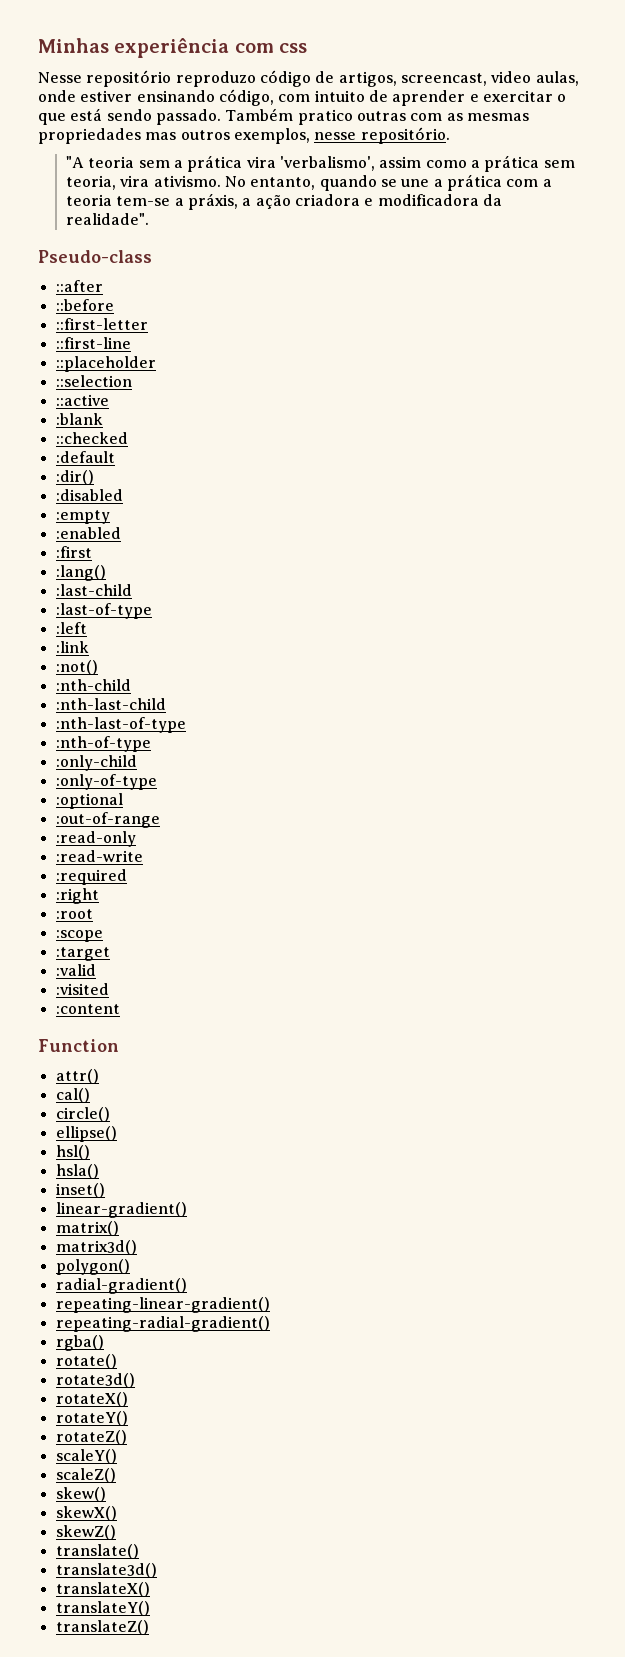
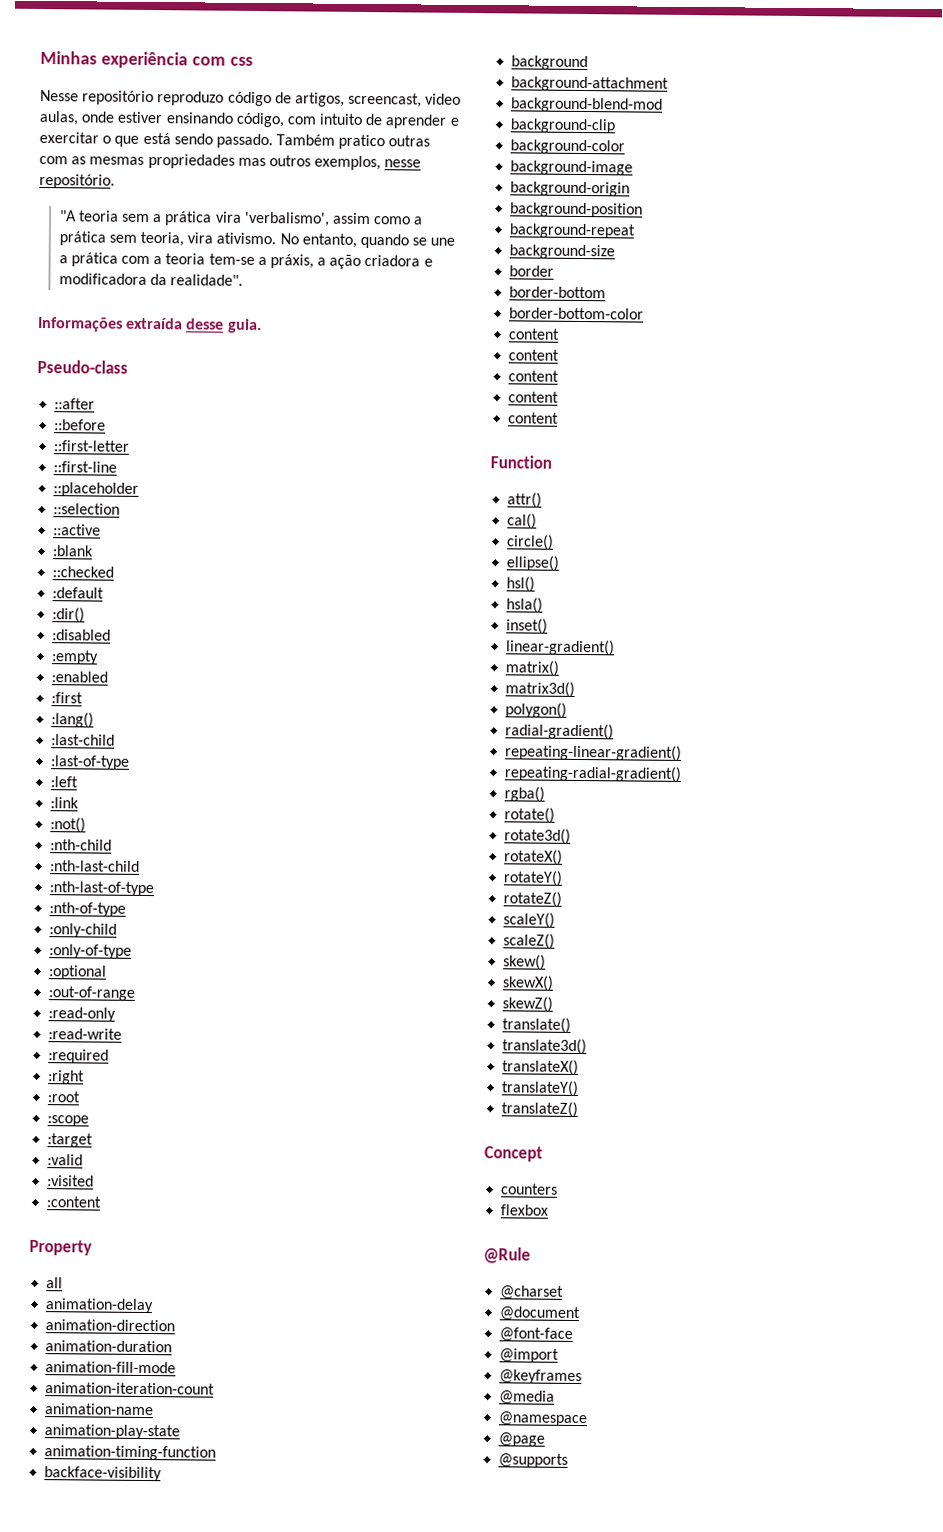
+ Informações extraída desse guia.
+ Property
+ all
+ animation-delay
+ animation-direction
+ animation-duration
+ animation-fill-mode
+ animation-iteration-count
+ animation-name
+ animation-play-state
+ animation-timing-function
+ backface-visibility
+ background
+ background-attachment
+ background-blend-mod
+ background-clip
+ background-color
+ background-image
+ background-origin
+ background-position
+ background-repeat
+ background-size
+ border
+ border-bottom
+ border-bottom-color
+ content
+ content
+ content
+ content
+ content
+ Concept
+ counters
+ flexbox
+ @Rule
+ @charset
+ @document
+ @font-face
+ @import
+ @keyframes
+ @media
+ @namespace
+ @page
+ @supports

